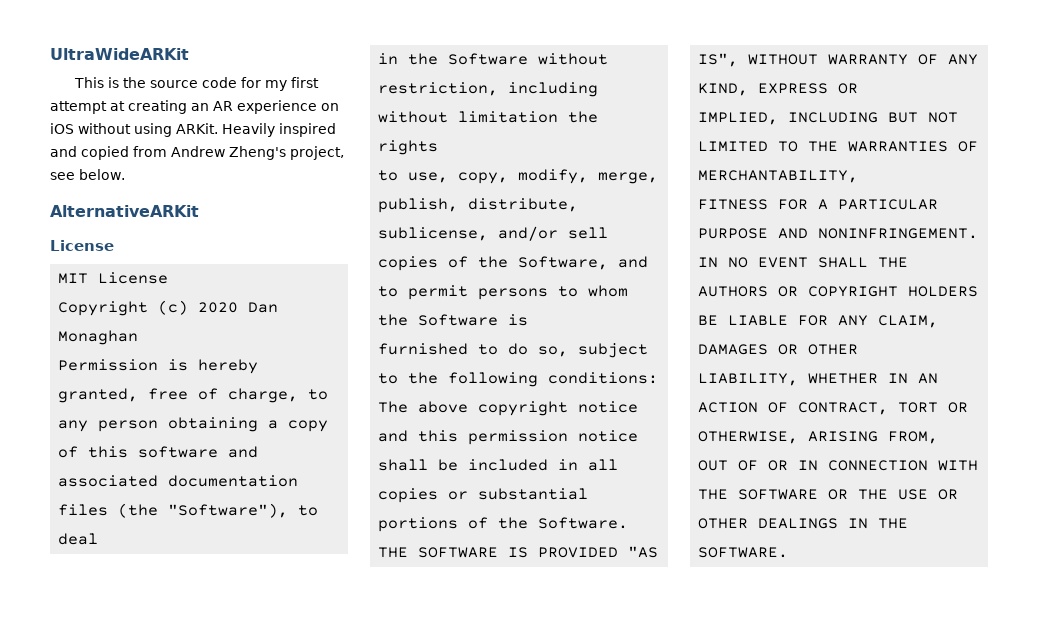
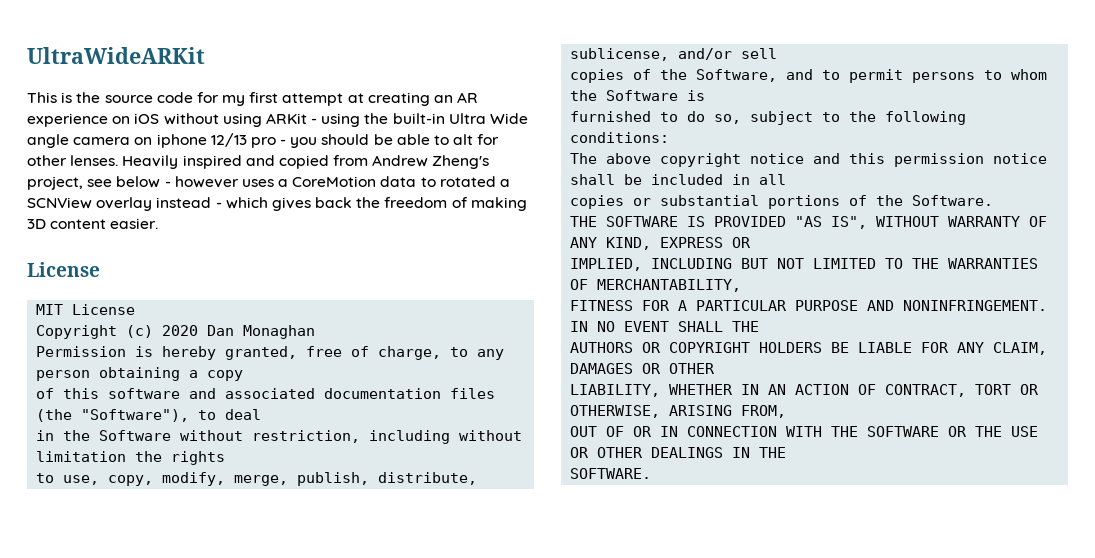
- This is the source code for my first attempt at creating an AR experience on iOS without using ARKit.
+ This is the source code for my first attempt at creating an AR experience on iOS without using ARKit - using the built-in Ultra Wide angle camera on iphone 12/13 pro - you should be able to alt for other lenses.
- Heavily inspired and copied from Andrew Zheng's project, see below.
- AlternativeARKit
+ Heavily inspired and copied from Andrew Zheng's project, see below - however uses a CoreMotion data to rotated a SCNView overlay instead - which gives back the freedom of making 3D content easier.

